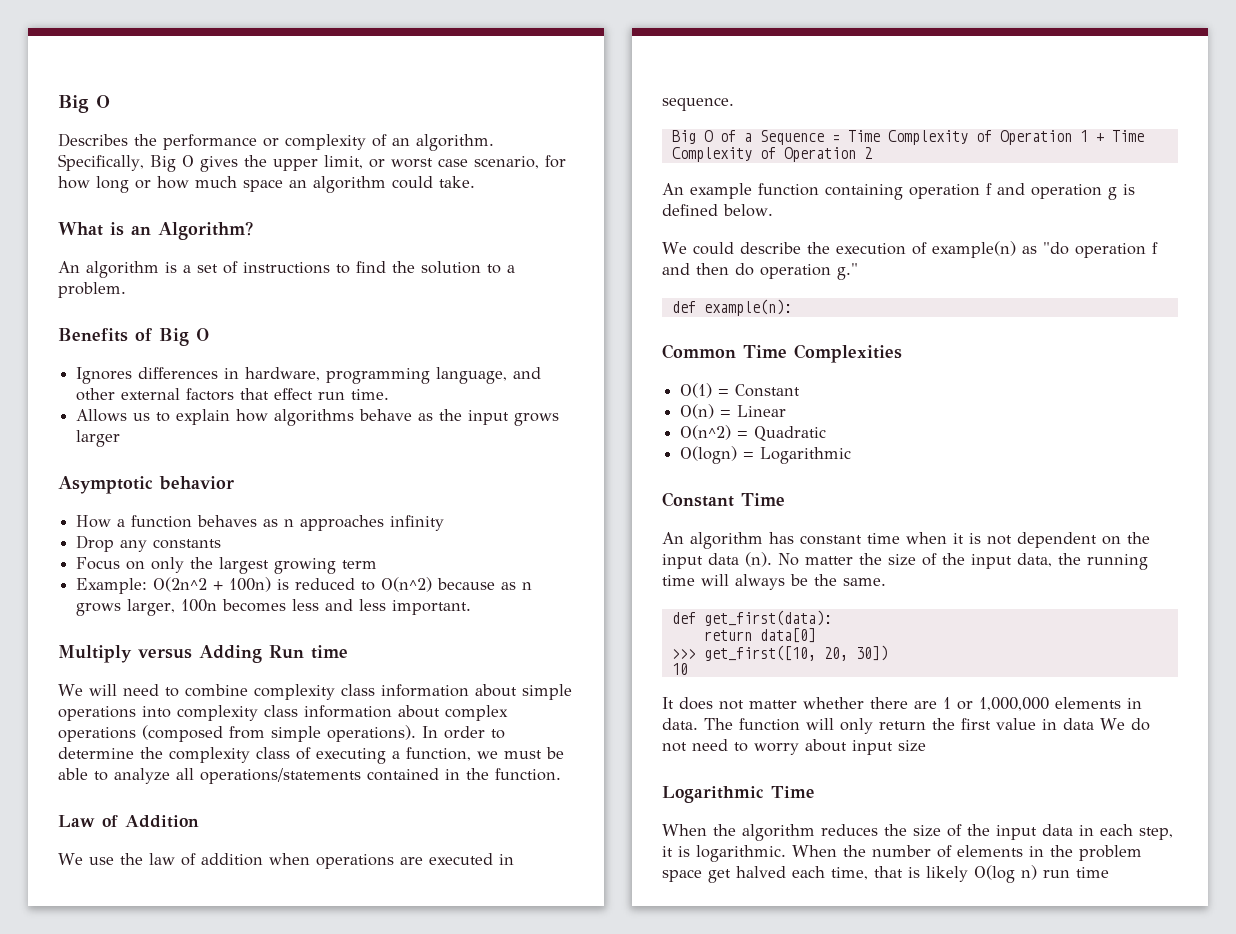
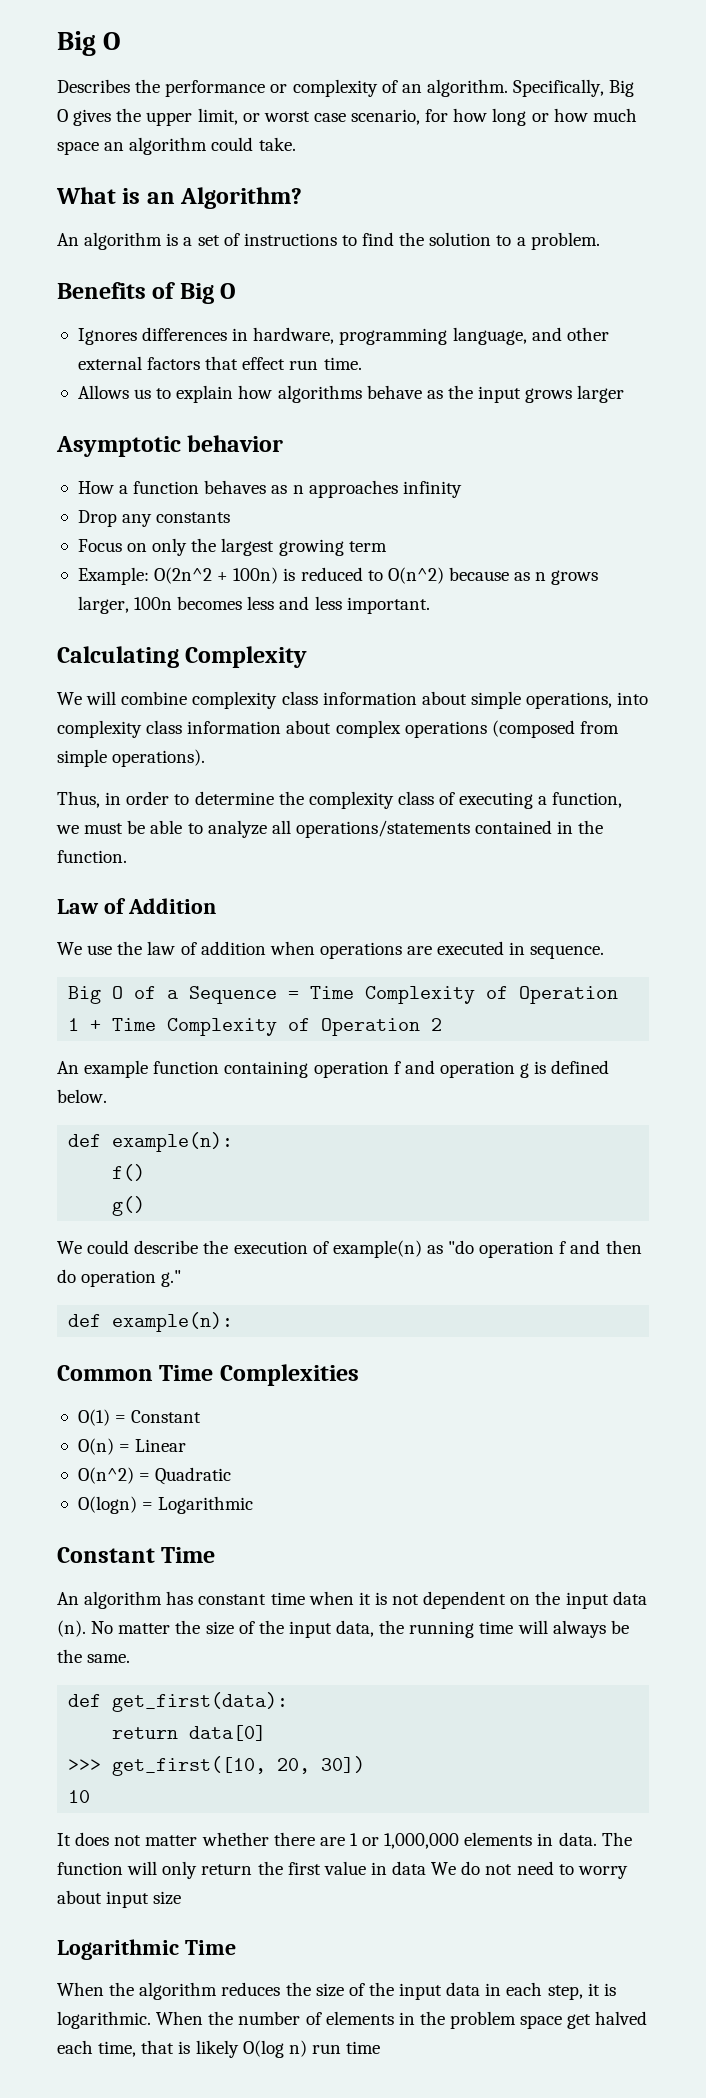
- Multiply versus Adding Run time
+ Calculating Complexity
- We will need to combine complexity class information about simple operations into complexity class information about complex operations (composed from simple operations). In order to determine the complexity class of executing a function, we must be able to analyze all operations/statements contained in the function.
+ We will combine complexity class information about simple operations, into complexity class information about complex operations (composed from simple operations).
+ Thus, in order to determine the complexity class of executing a function, we must be able to analyze all operations/statements contained in the function.
  An example function containing operation f and operation g is defined below.
+ def example(n):
+ f()
+ g()

